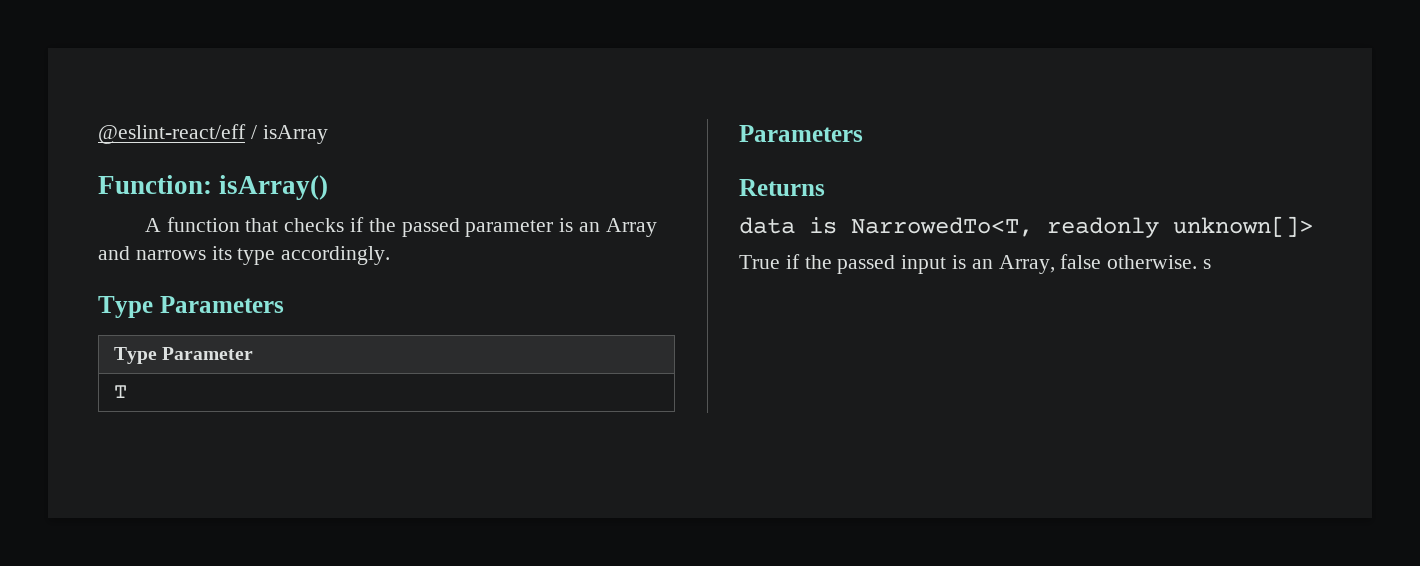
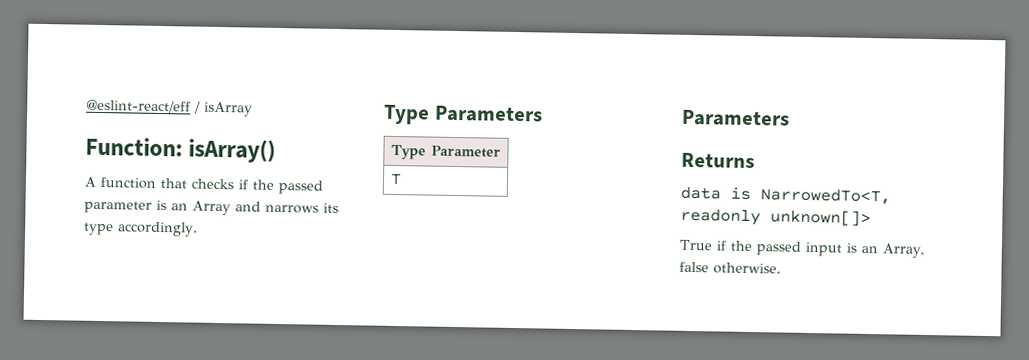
- True if the passed input is an Array, false otherwise. s
+ True if the passed input is an Array, false otherwise.

